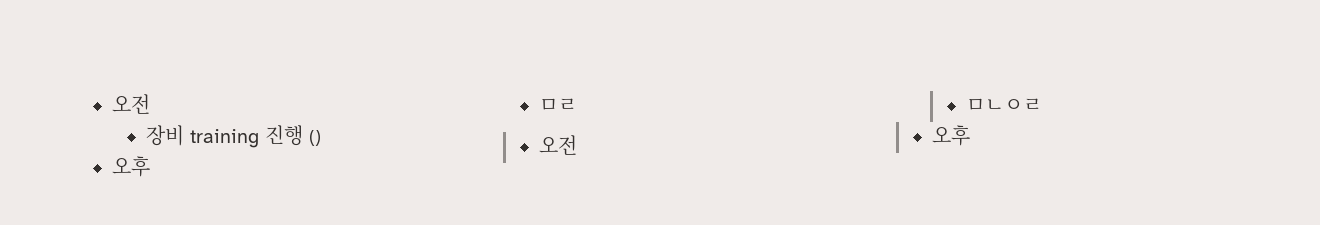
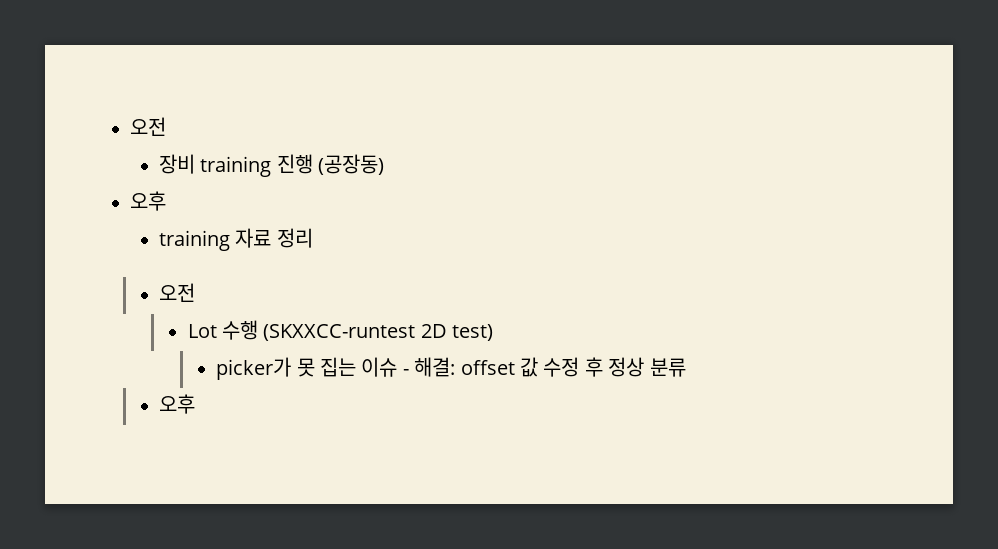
- 장비 training 진행 ()
+ 장비 training 진행 (공장동)
- ㅁㄹ
+ training 자료 정리
  오전
- ㅁㄴㅇㄹ
+ Lot 수행 (SKXXCC-runtest 2D test)
+ picker가 못 집는 이슈 - 해결: offset 값 수정 후 정상 분류

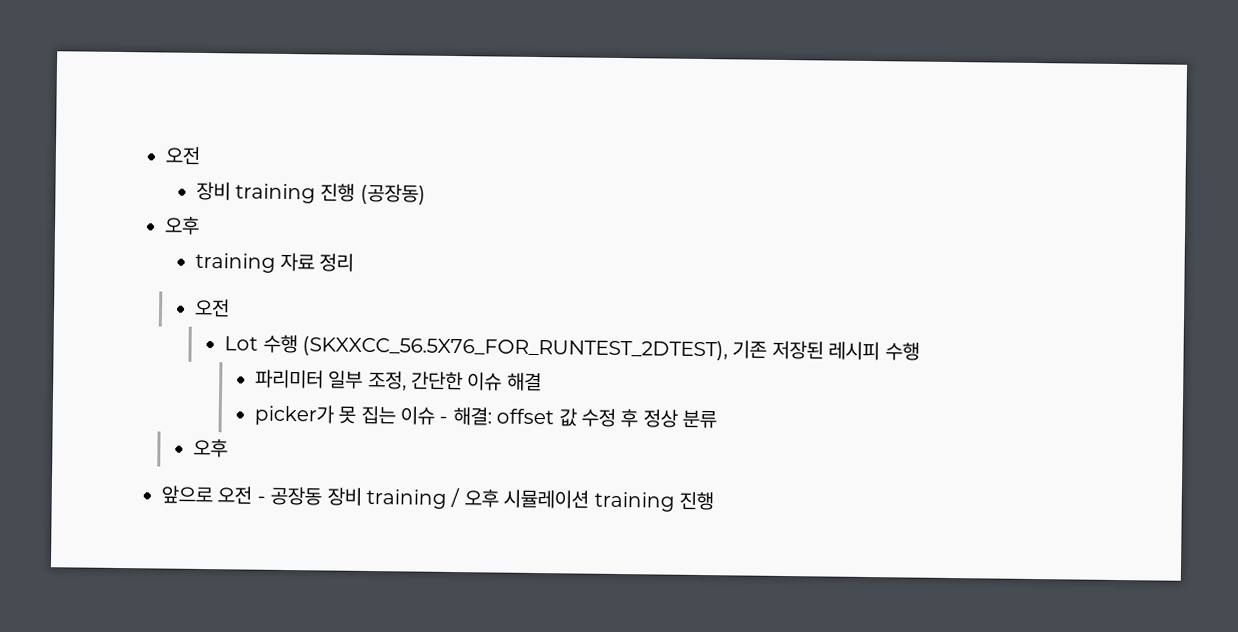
- Lot 수행 (SKXXCC-runtest 2D test)
+ Lot 수행 (SKXXCC_56.5X76_FOR_RUNTEST_2DTEST), 기존 저장된 레시피 수행
+ 파리미터 일부 조정, 간단한 이슈 해결
+ 앞으로 오전 - 공장동 장비 training / 오후 시뮬레이션 training 진행

